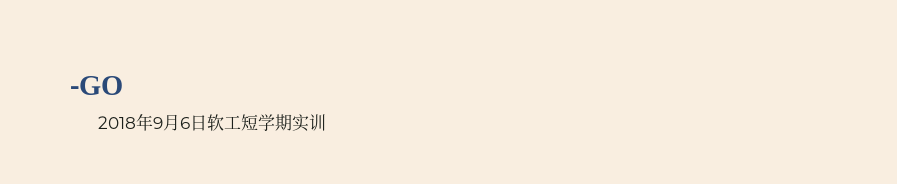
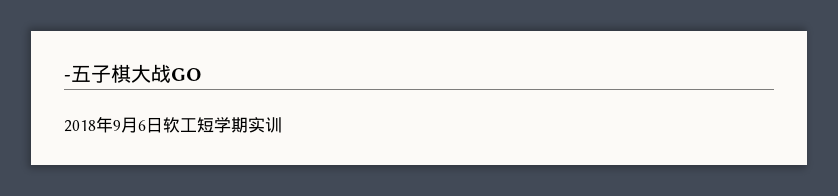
- -GO
+ -五子棋大战GO

